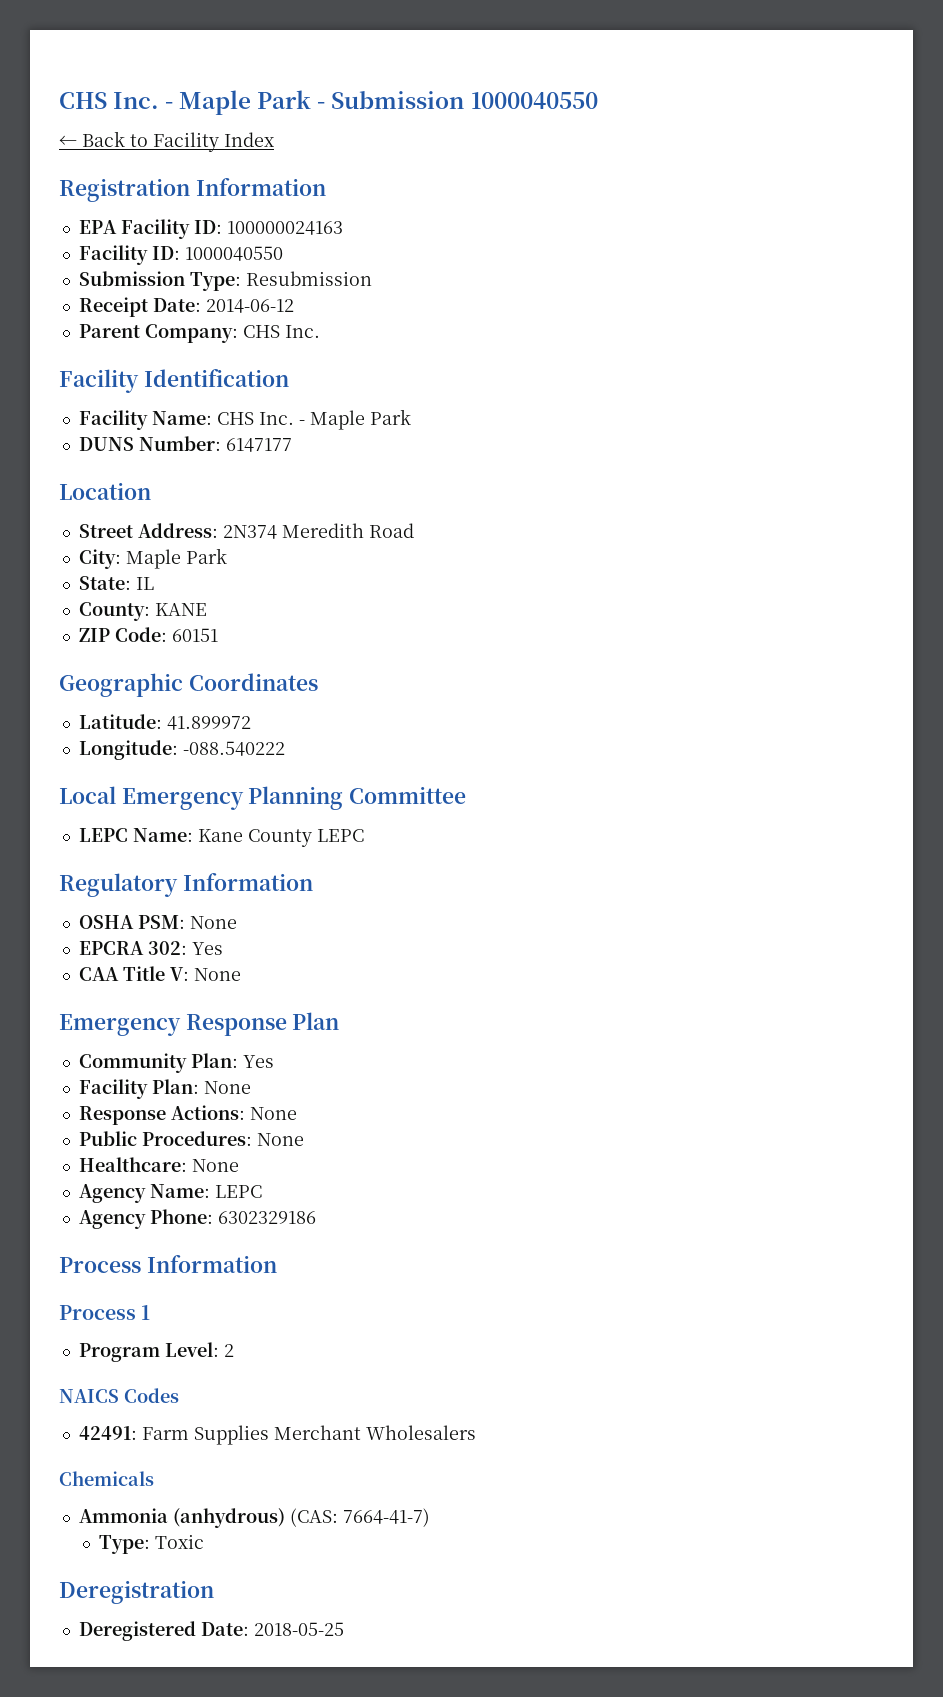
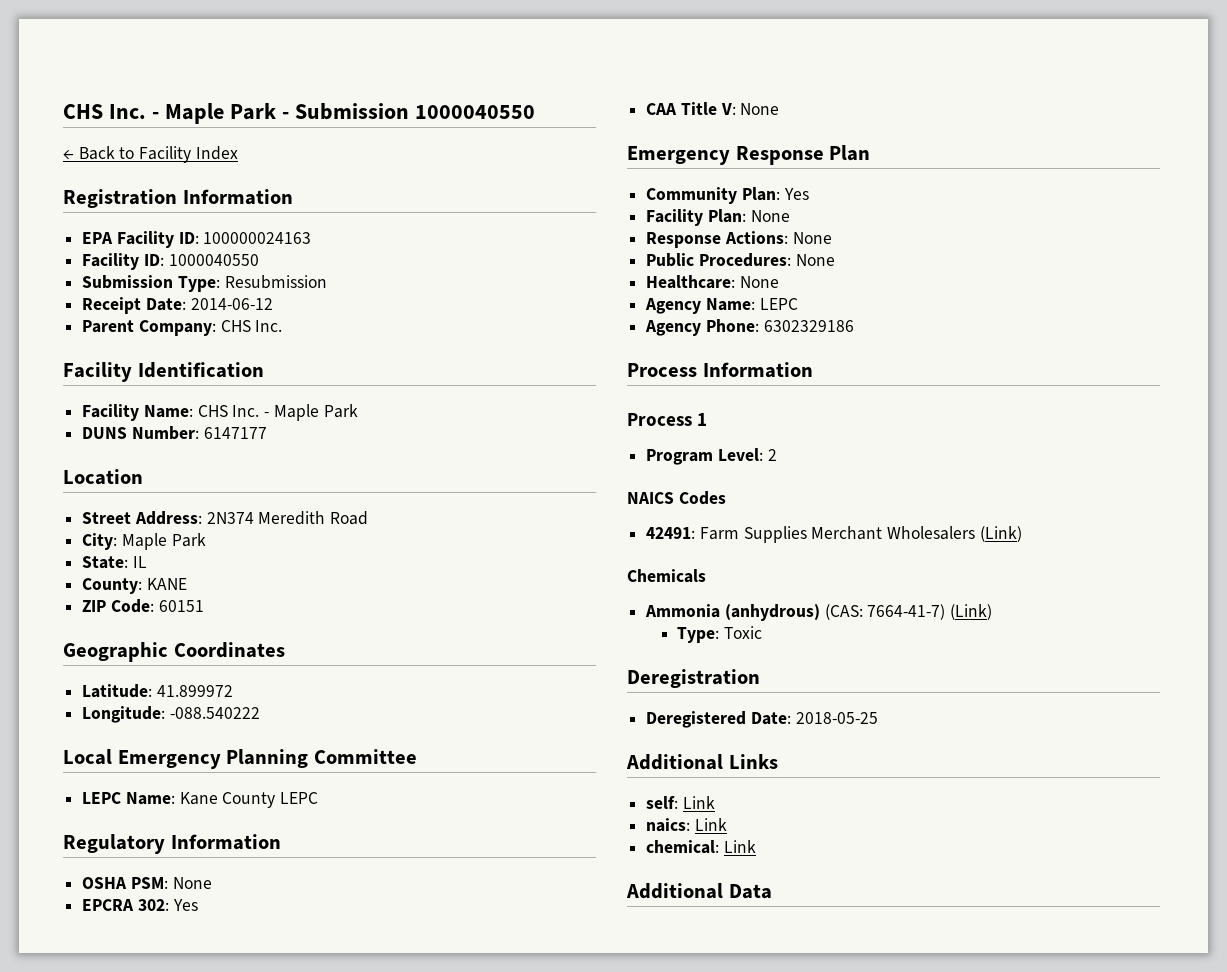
- 42491: Farm Supplies Merchant Wholesalers
+ 42491: Farm Supplies Merchant Wholesalers (Link)
- Ammonia (anhydrous) (CAS: 7664-41-7)
+ Ammonia (anhydrous) (CAS: 7664-41-7) (Link)
+ Additional Links
+ self: Link
+ naics: Link
+ chemical: Link
+ Additional Data

